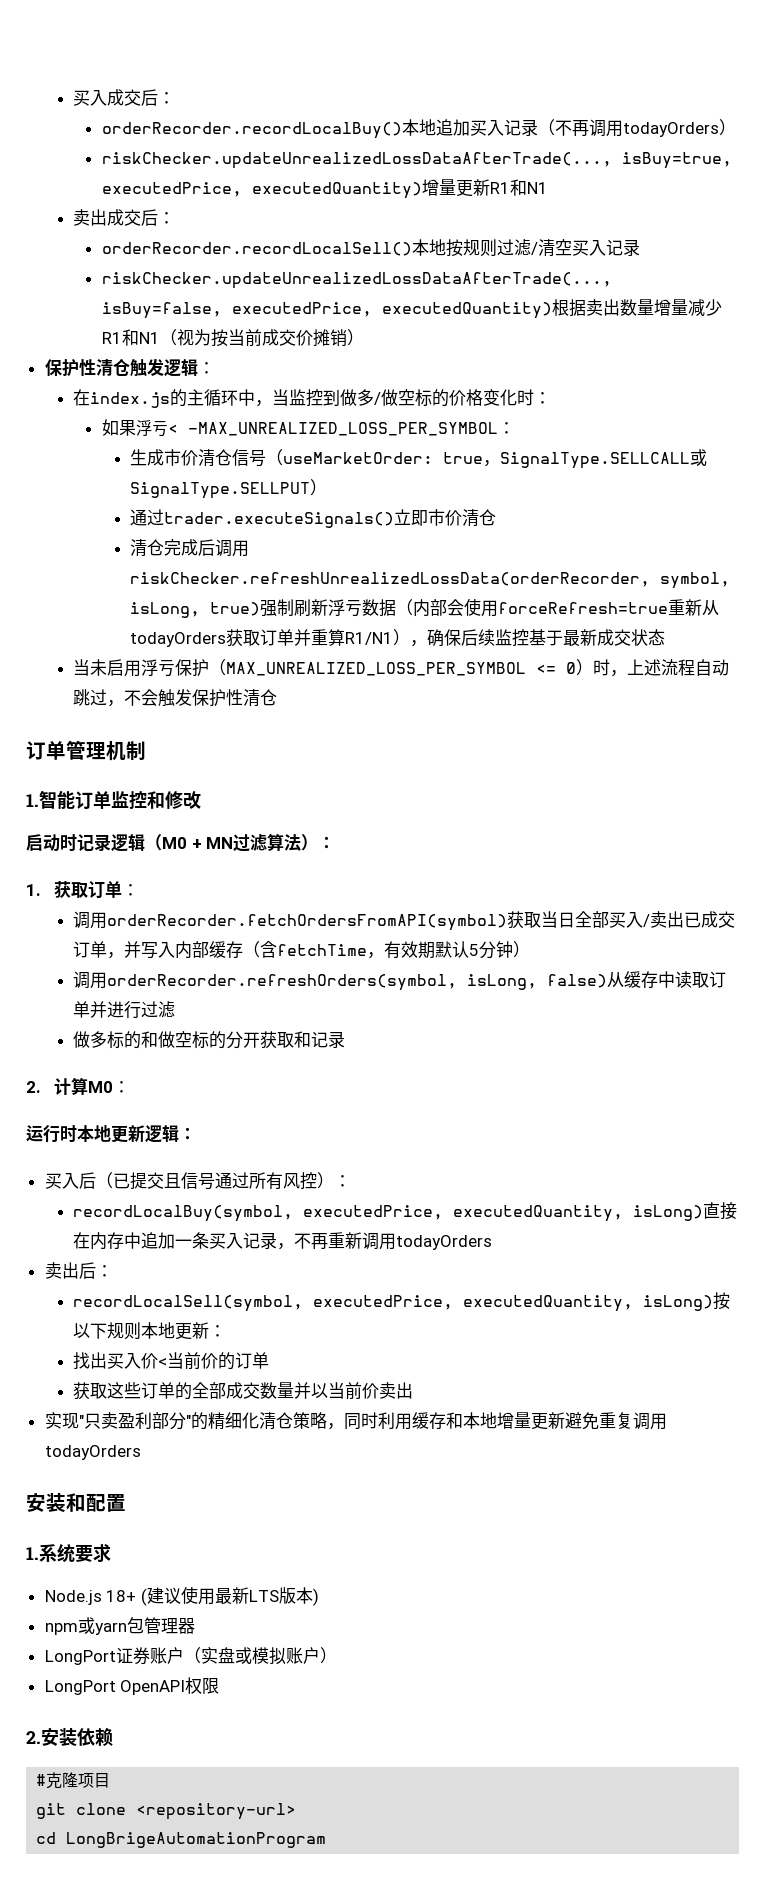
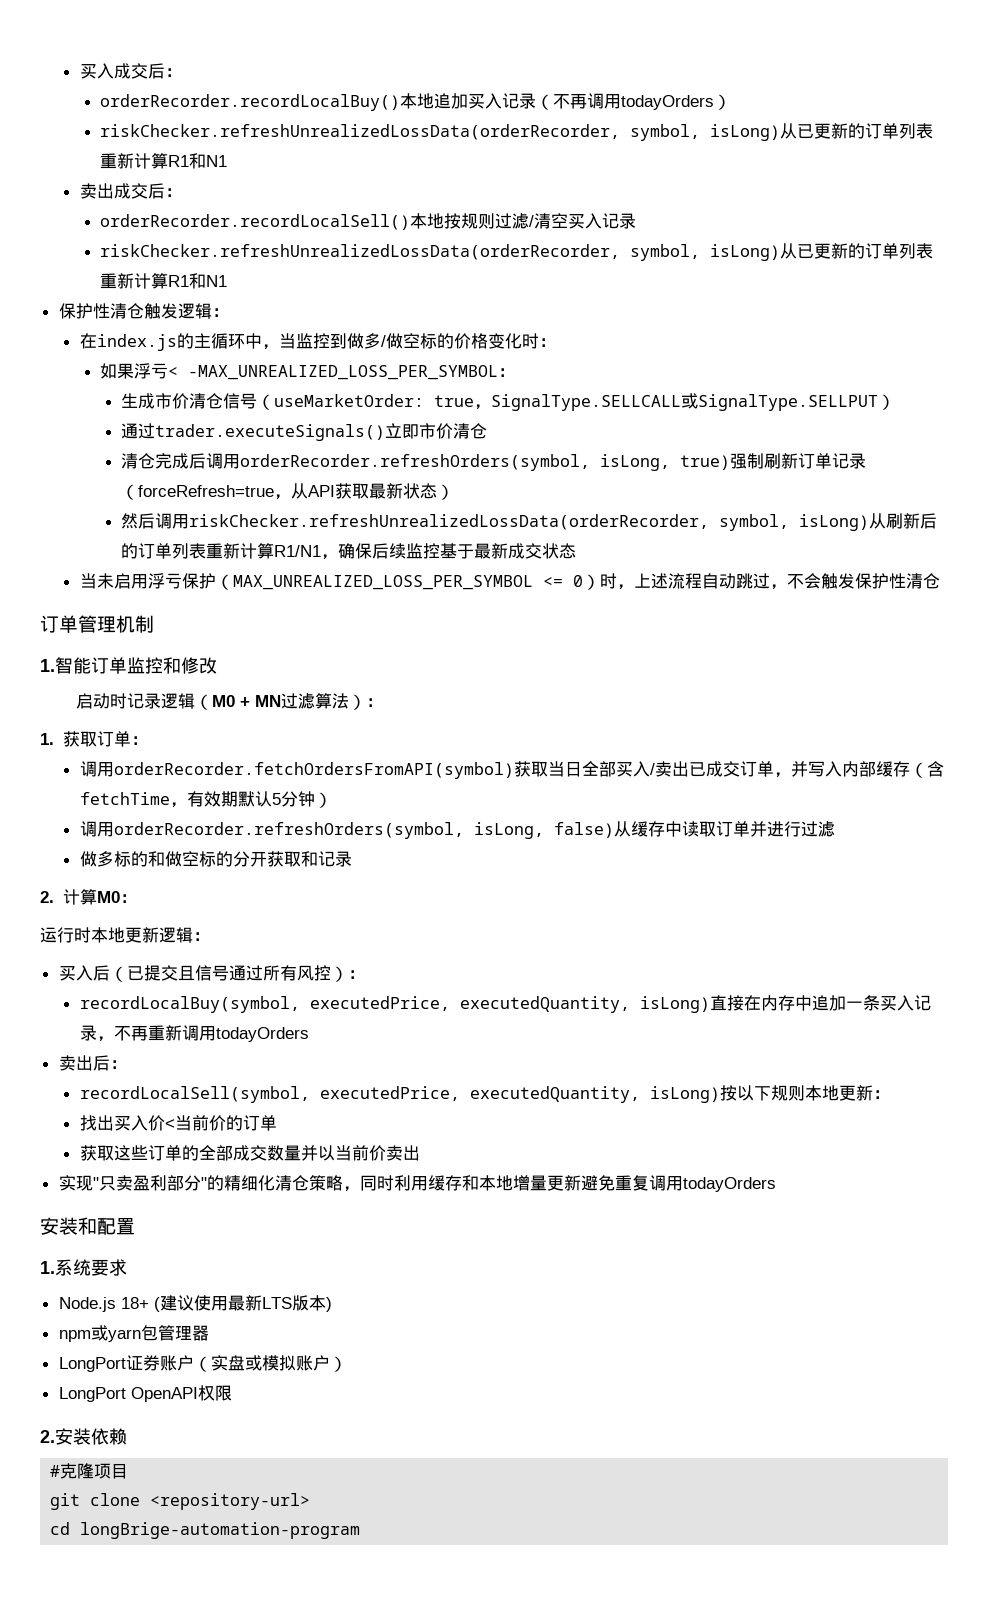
  orderRecorder.recordLocalBuy()本地追加买入记录（不再调用todayOrders）
- riskChecker.updateUnrealizedLossDataAfterTrade(..., isBuy=true, executedPrice, executedQuantity)增量更新R1和N1
+ riskChecker.refreshUnrealizedLossData(orderRecorder, symbol, isLong)从已更新的订单列表重新计算R1和N1
  orderRecorder.recordLocalSell()本地按规则过滤/清空买入记录
- riskChecker.updateUnrealizedLossDataAfterTrade(..., isBuy=false, executedPrice, executedQuantity)根据卖出数量增量减少R1和N1（视为按当前成交价摊销）
+ riskChecker.refreshUnrealizedLossData(orderRecorder, symbol, isLong)从已更新的订单列表重新计算R1和N1
- 清仓完成后调用riskChecker.refreshUnrealizedLossData(orderRecorder, symbol, isLong, true)强制刷新浮亏数据（内部会使用forceRefresh=true重新从todayOrders获取订单并重算R1/N1），确保后续监控基于最新成交状态
+ 清仓完成后调用orderRecorder.refreshOrders(symbol, isLong, true)强制刷新订单记录（forceRefresh=true，从API获取最新状态）
+ 然后调用riskChecker.refreshUnrealizedLossData(orderRecorder, symbol, isLong)从刷新后的订单列表重新计算R1/N1，确保后续监控基于最新成交状态
- cd LongBrigeAutomationProgram
+ cd longBrige-automation-program

